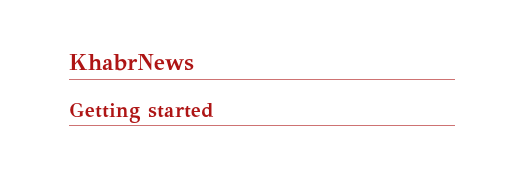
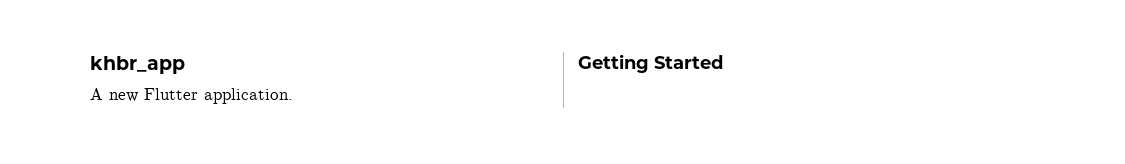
- KhabrNews
+ khbr_app
+ A new Flutter application.
- Getting started
+ Getting Started

